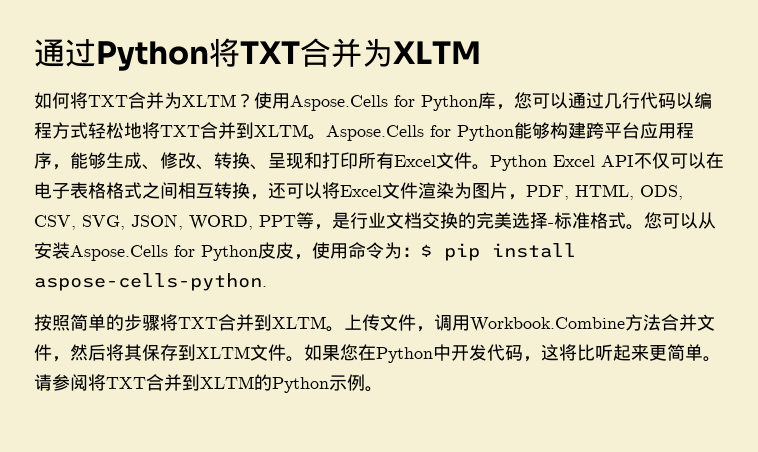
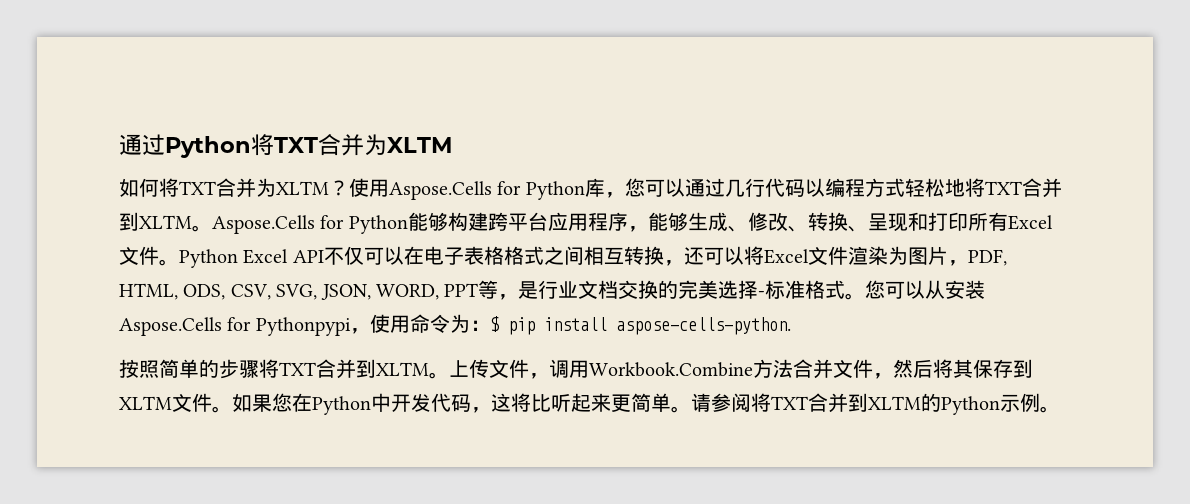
- 您可以从安装Aspose.Cells for Python皮皮，使用命令为：$ pip install aspose-cells-python.
+ 您可以从安装Aspose.Cells for Pythonpypi，使用命令为：$ pip install aspose-cells-python.

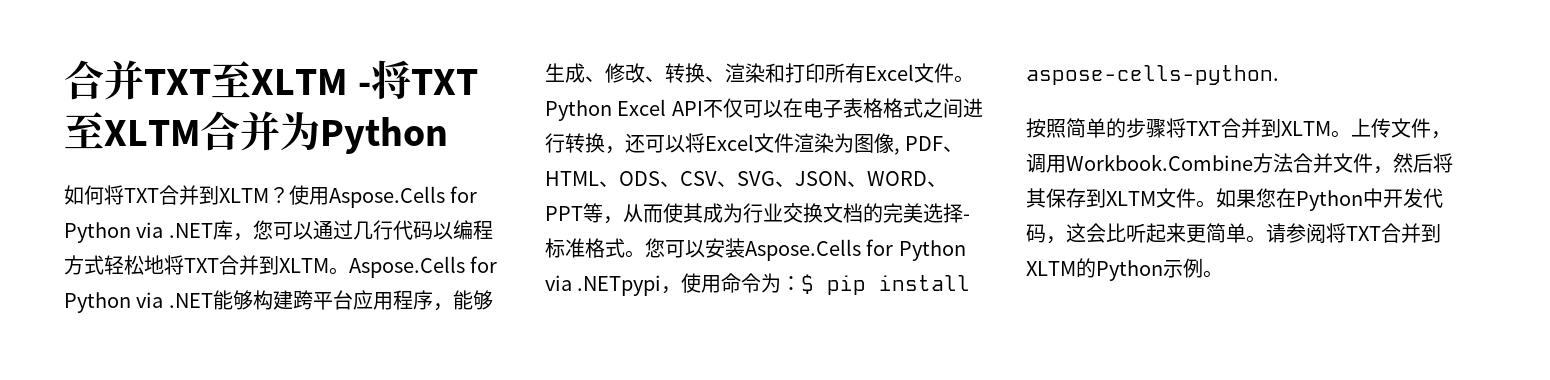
- 通过Python将TXT合并为XLTM
+ 合并TXT至XLTM -将TXT至XLTM合并为Python
- 如何将TXT合并为XLTM？
+ 如何将TXT合并到XLTM？
- 使用Aspose.Cells for Python库，您可以通过几行代码以编程方式轻松地将TXT合并到XLTM。
+ 使用Aspose.Cells for Python via .NET库，您可以通过几行代码以编程方式轻松地将TXT合并到XLTM。
- Aspose.Cells for Python能够构建跨平台应用程序，能够生成、修改、转换、呈现和打印所有Excel文件。
+ Aspose.Cells for Python via .NET能够构建跨平台应用程序，能够生成、修改、转换、渲染和打印所有Excel文件。
- Python Excel API不仅可以在电子表格格式之间相互转换，还可以将Excel文件渲染为图片，PDF, HTML, ODS, CSV, SVG, JSON, WORD, PPT等，是行业文档交换的完美选择-标准格式。
+ Python Excel API不仅可以在电子表格格式之间进行转换，还可以将Excel文件渲染为图像, PDF、HTML、ODS、CSV、SVG、JSON、WORD、PPT等，从而使其成为行业交换文档的完美选择-标准格式。
- 您可以从安装Aspose.Cells for Pythonpypi，使用命令为：$ pip install aspose-cells-python.
+ 您可以安装Aspose.Cells for Python via .NETpypi，使用命令为：$ pip install aspose-cells-python.
- 如果您在Python中开发代码，这将比听起来更简单。
+ 如果您在Python中开发代码，这会比听起来更简单。

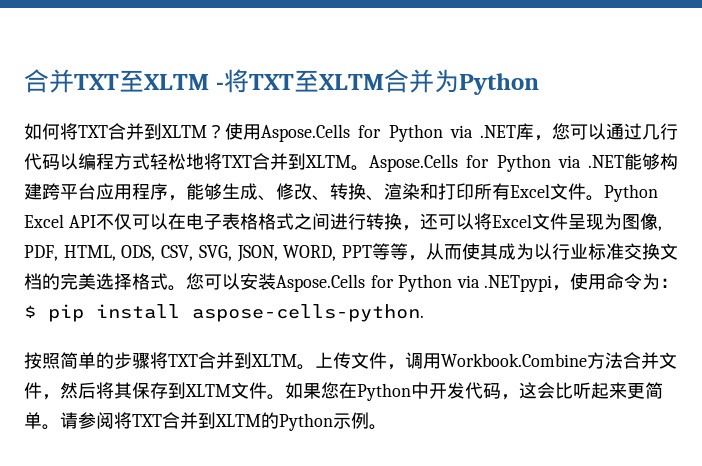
- Python Excel API不仅可以在电子表格格式之间进行转换，还可以将Excel文件渲染为图像, PDF、HTML、ODS、CSV、SVG、JSON、WORD、PPT等，从而使其成为行业交换文档的完美选择-标准格式。
+ Python Excel API不仅可以在电子表格格式之间进行转换，还可以将Excel文件呈现为图像, PDF, HTML, ODS, CSV, SVG, JSON, WORD, PPT等等，从而使其成为以行业标准交换文档的完美选择格式。

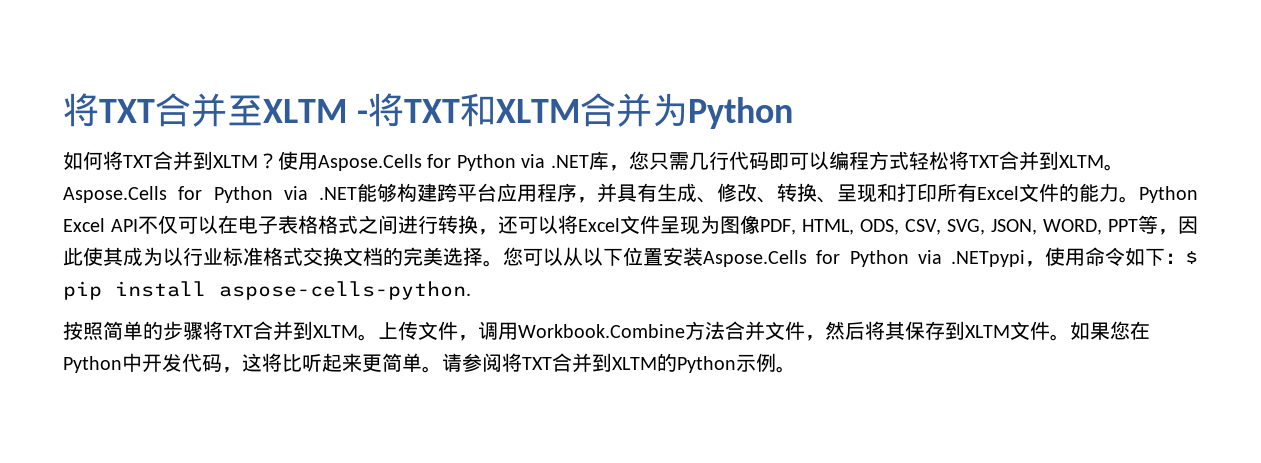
- 合并TXT至XLTM -将TXT至XLTM合并为Python
+ 将TXT合并至XLTM -将TXT和XLTM合并为Python
- 使用Aspose.Cells for Python via .NET库，您可以通过几行代码以编程方式轻松地将TXT合并到XLTM。
+ 使用Aspose.Cells for Python via .NET库，您只需几行代码即可以编程方式轻松将TXT合并到XLTM。
- Aspose.Cells for Python via .NET能够构建跨平台应用程序，能够生成、修改、转换、渲染和打印所有Excel文件。
+ Aspose.Cells for Python via .NET能够构建跨平台应用程序，并具有生成、修改、转换、呈现和打印所有Excel文件的能力。
- Python Excel API不仅可以在电子表格格式之间进行转换，还可以将Excel文件呈现为图像, PDF, HTML, ODS, CSV, SVG, JSON, WORD, PPT等等，从而使其成为以行业标准交换文档的完美选择格式。
+ Python Excel API不仅可以在电子表格格式之间进行转换，还可以将Excel文件呈现为图像PDF, HTML, ODS, CSV, SVG, JSON, WORD, PPT等，因此使其成为以行业标准格式交换文档的完美选择。
- 您可以安装Aspose.Cells for Python via .NETpypi，使用命令为：$ pip install aspose-cells-python.
+ 您可以从以下位置安装Aspose.Cells for Python via .NETpypi，使用命令如下：$ pip install aspose-cells-python.
- 如果您在Python中开发代码，这会比听起来更简单。
+ 如果您在Python中开发代码，这将比听起来更简单。

